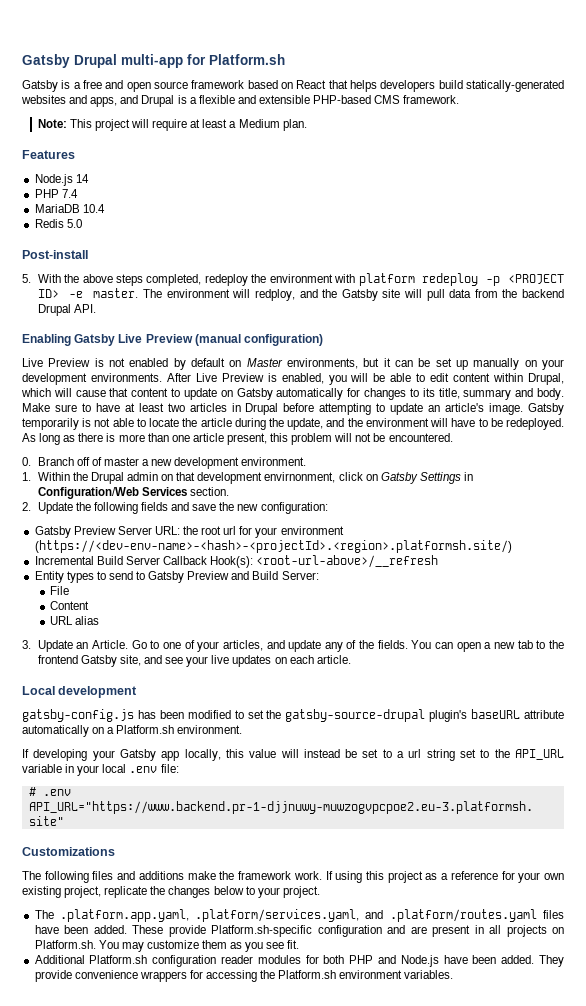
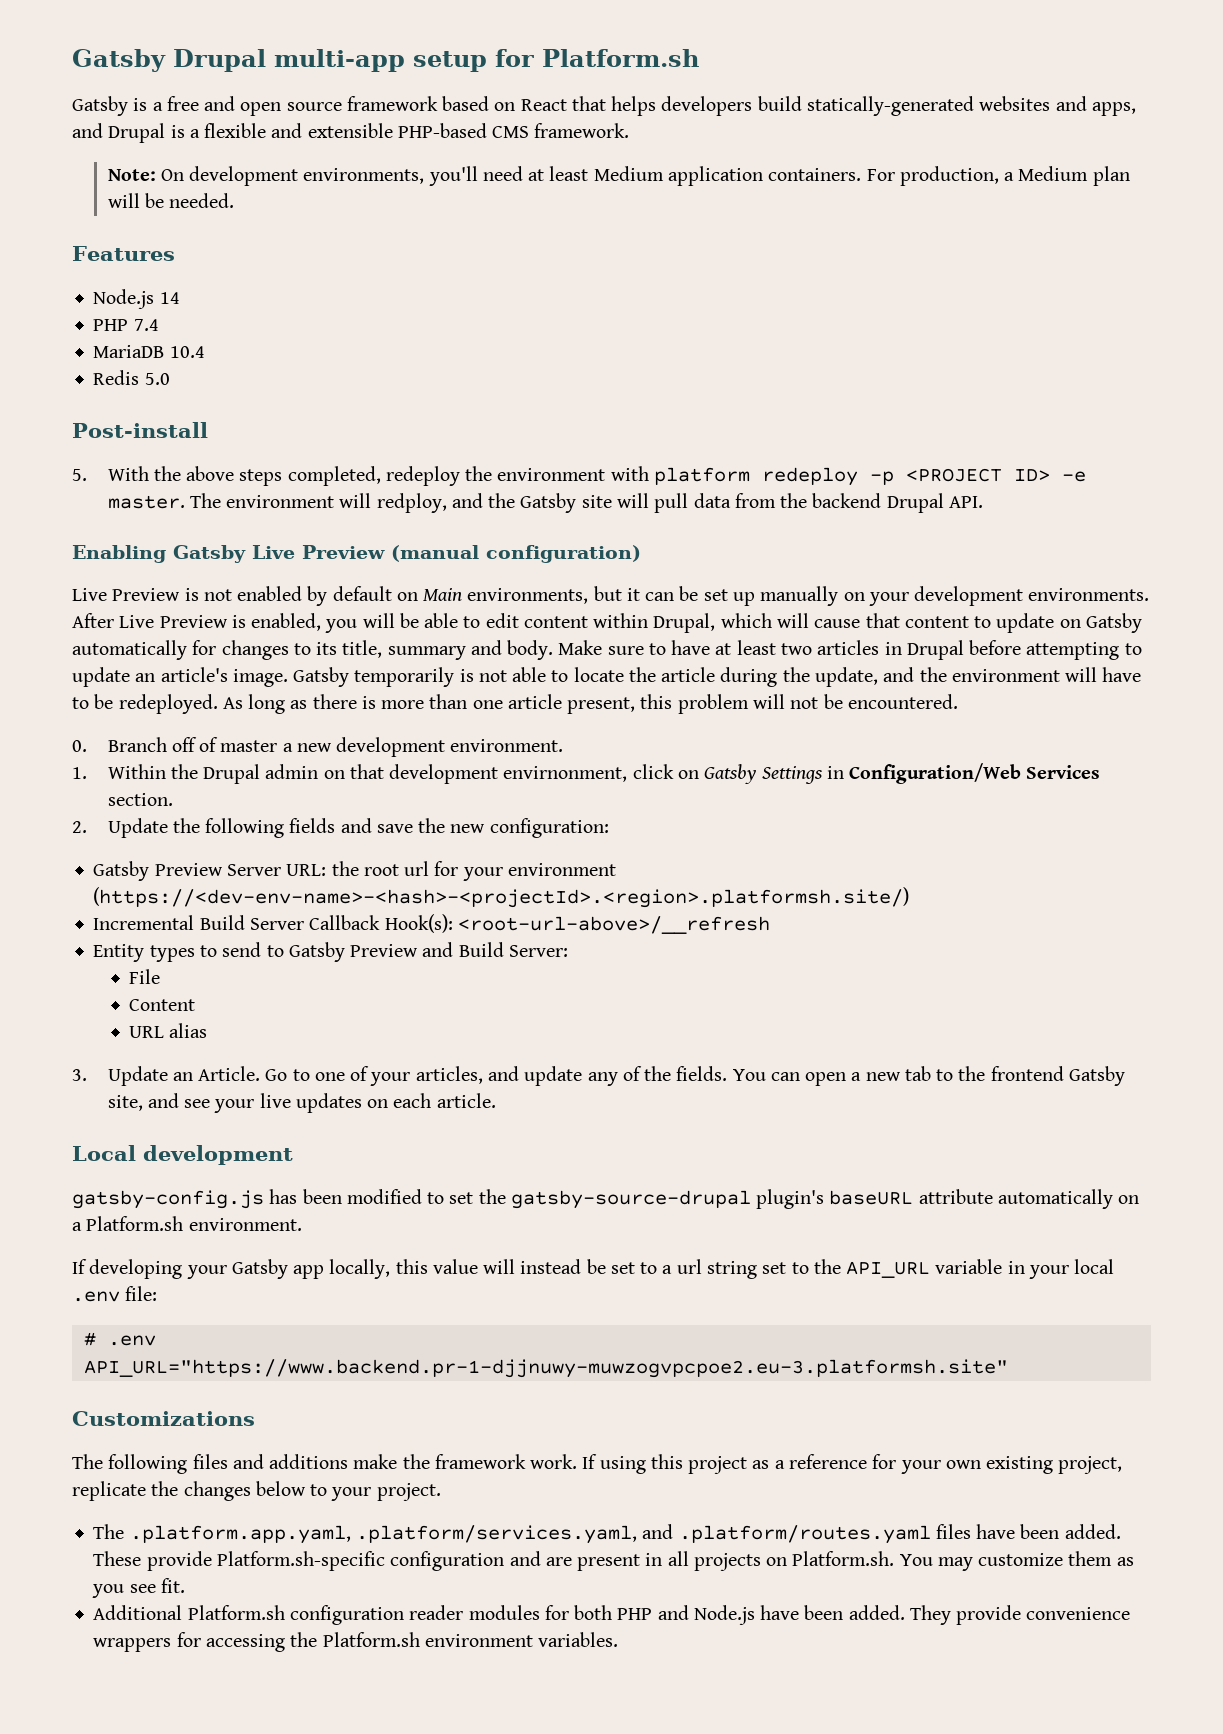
- Gatsby Drupal multi-app for Platform.sh
+ Gatsby Drupal multi-app setup for Platform.sh
- Note: This project will require at least a Medium plan.
+ Note: On development environments, you'll need at least Medium application containers. For production, a Medium plan will be needed.
- Live Preview is not enabled by default on Master environments, but it can be set up manually on your development environments.
+ Live Preview is not enabled by default on Main environments, but it can be set up manually on your development environments.

